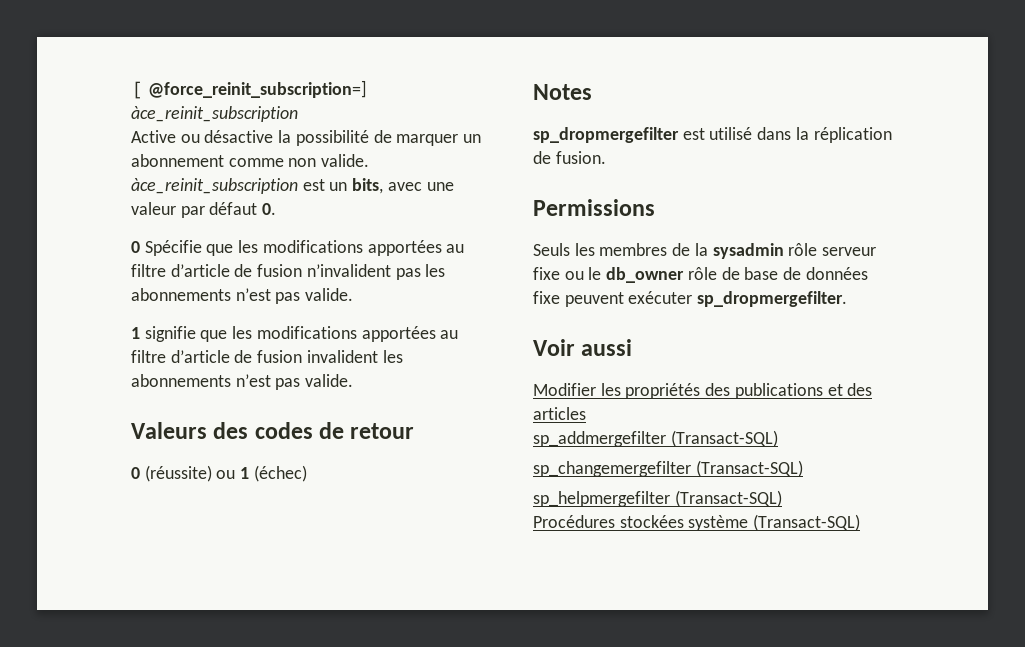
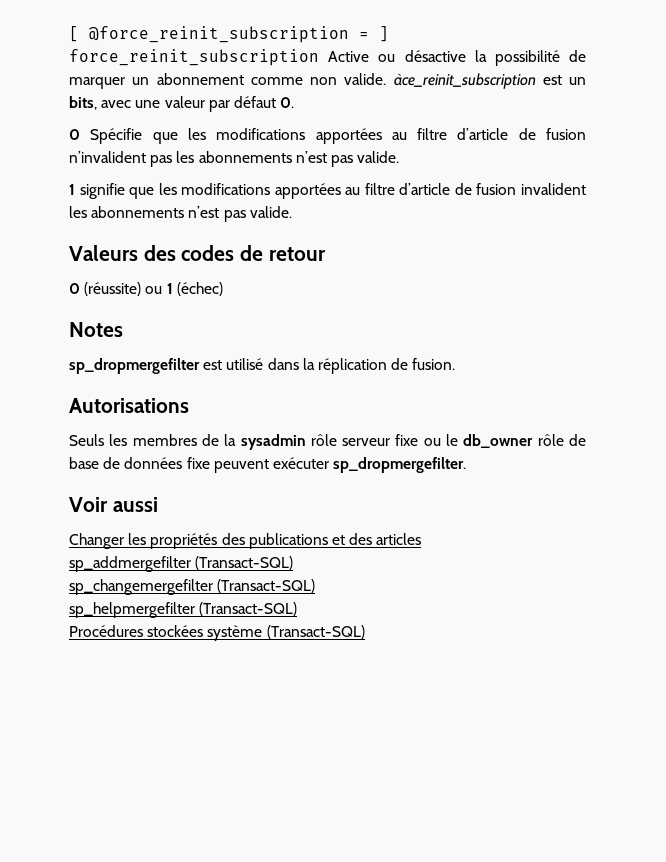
- [ @force_reinit_subscription=] àce_reinit_subscription
- Active ou désactive la possibilité de marquer un abonnement comme non valide. àce_reinit_subscription est un bits, avec une valeur par défaut 0.
+ [ @force_reinit_subscription = ] force_reinit_subscription Active ou désactive la possibilité de marquer un abonnement comme non valide. àce_reinit_subscription est un bits, avec une valeur par défaut 0.
- Permissions
+ Autorisations
- Modifier les propriétés des publications et des articles
+ Changer les propriétés des publications et des articles

